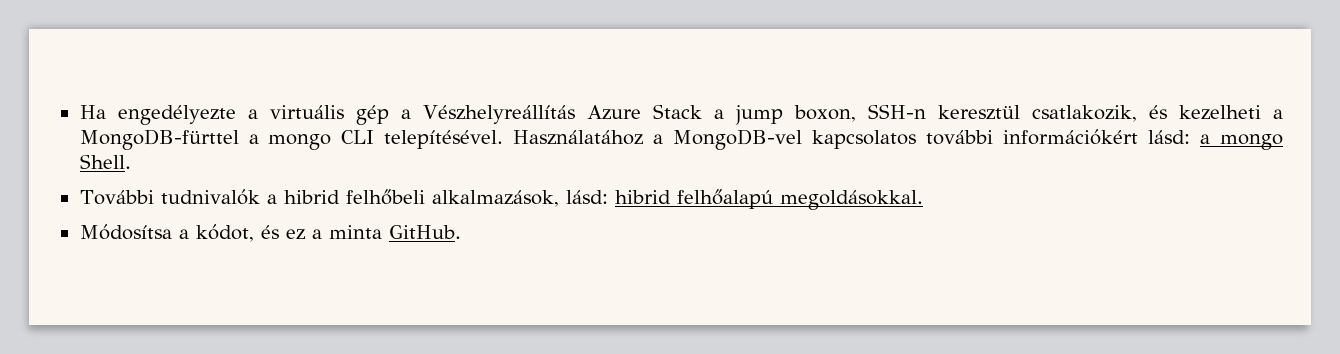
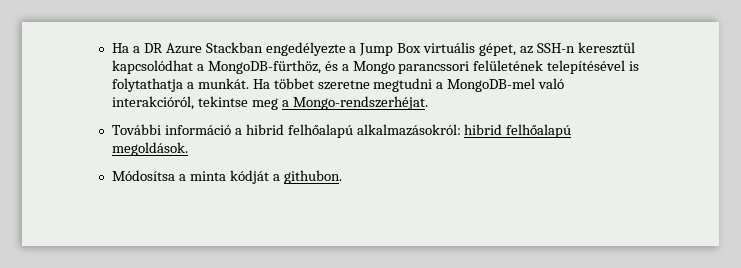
- Ha engedélyezte a virtuális gép a Vészhelyreállítás Azure Stack a jump boxon, SSH-n keresztül csatlakozik, és kezelheti a MongoDB-fürttel a mongo CLI telepítésével. Használatához a MongoDB-vel kapcsolatos további információkért lásd: a mongo Shell.
+ Ha a DR Azure Stackban engedélyezte a Jump Box virtuális gépet, az SSH-n keresztül kapcsolódhat a MongoDB-fürthöz, és a Mongo parancssori felületének telepítésével is folytathatja a munkát. Ha többet szeretne megtudni a MongoDB-mel való interakcióról, tekintse meg a Mongo-rendszerhéjat.
- További tudnivalók a hibrid felhőbeli alkalmazások, lásd: hibrid felhőalapú megoldásokkal.
+ További információ a hibrid felhőalapú alkalmazásokról: hibrid felhőalapú megoldások.
- Módosítsa a kódot, és ez a minta GitHub.
+ Módosítsa a minta kódját a githubon.

